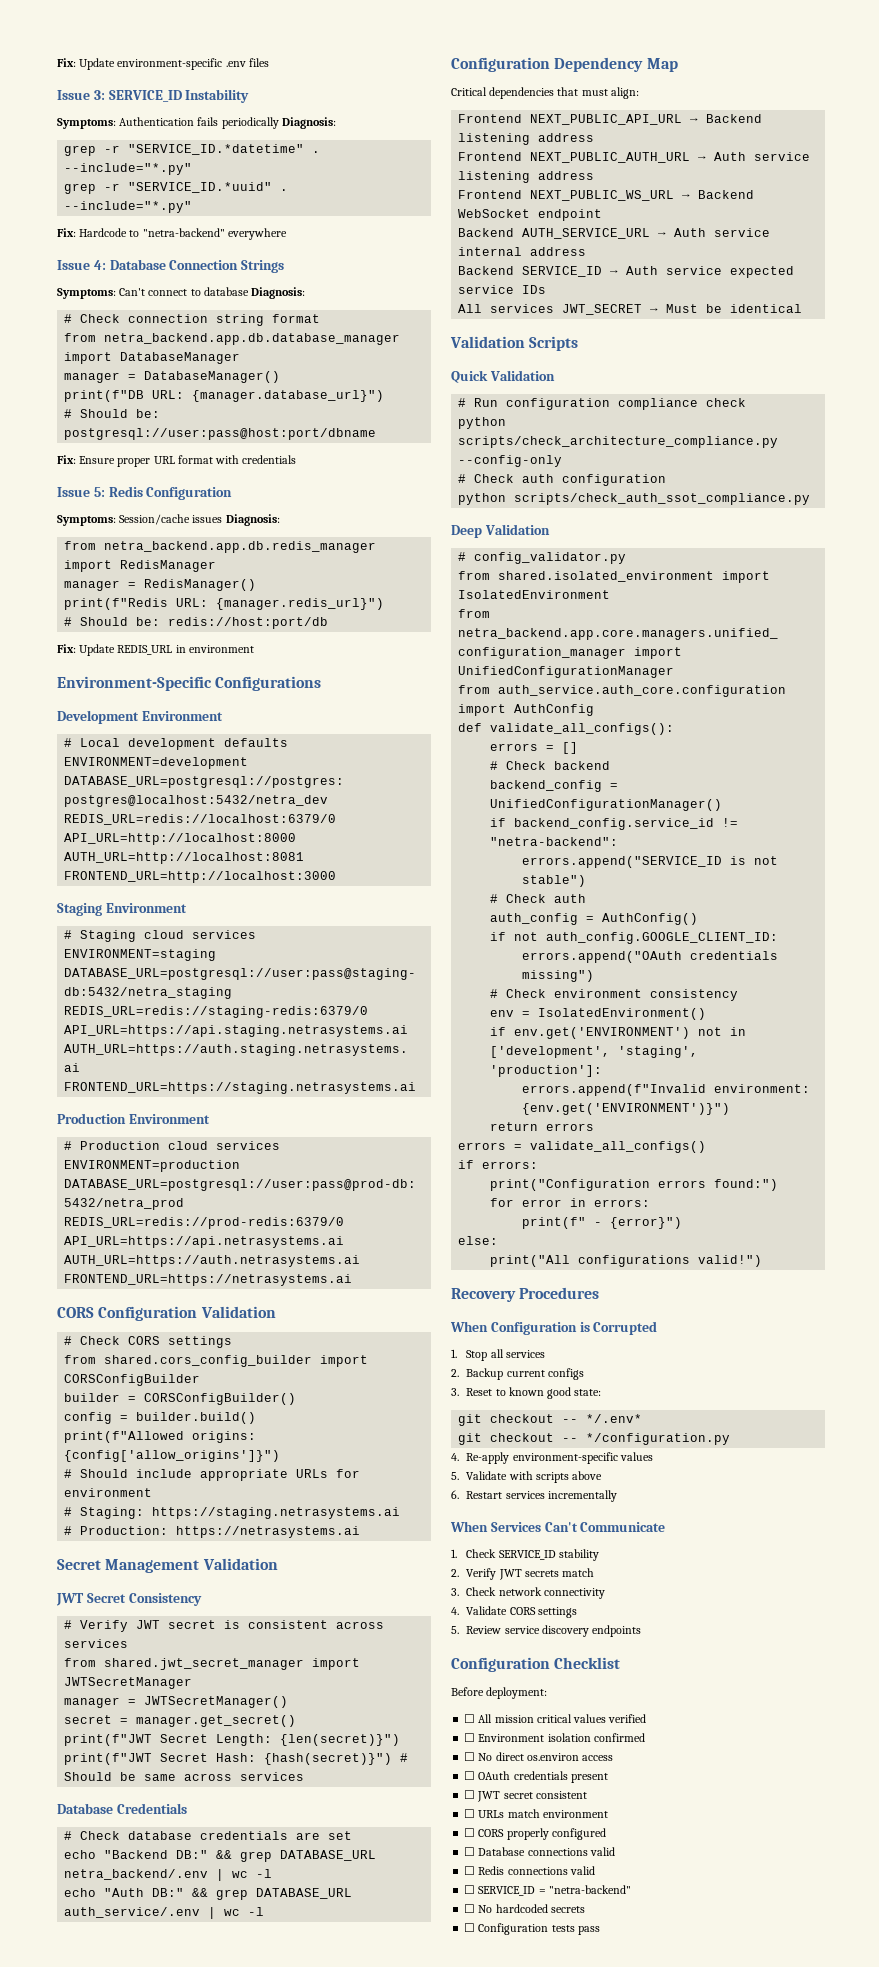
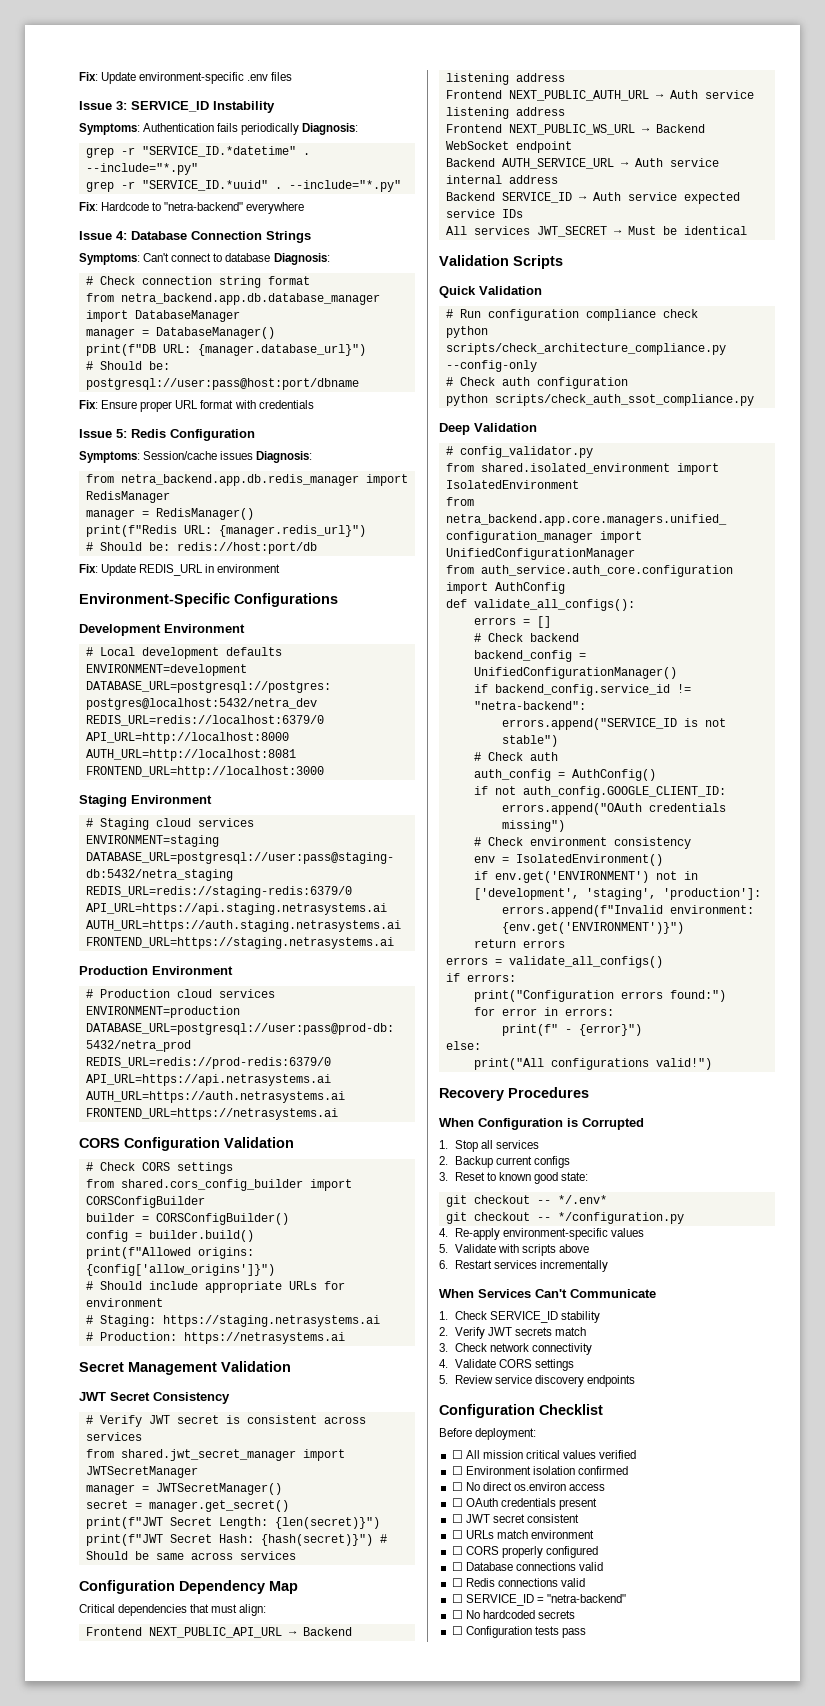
- Database Credentials
- # Check database credentials are set
- echo "Backend DB:" && grep DATABASE_URL netra_backend/.env | wc -l
- echo "Auth DB:" && grep DATABASE_URL auth_service/.env | wc -l

